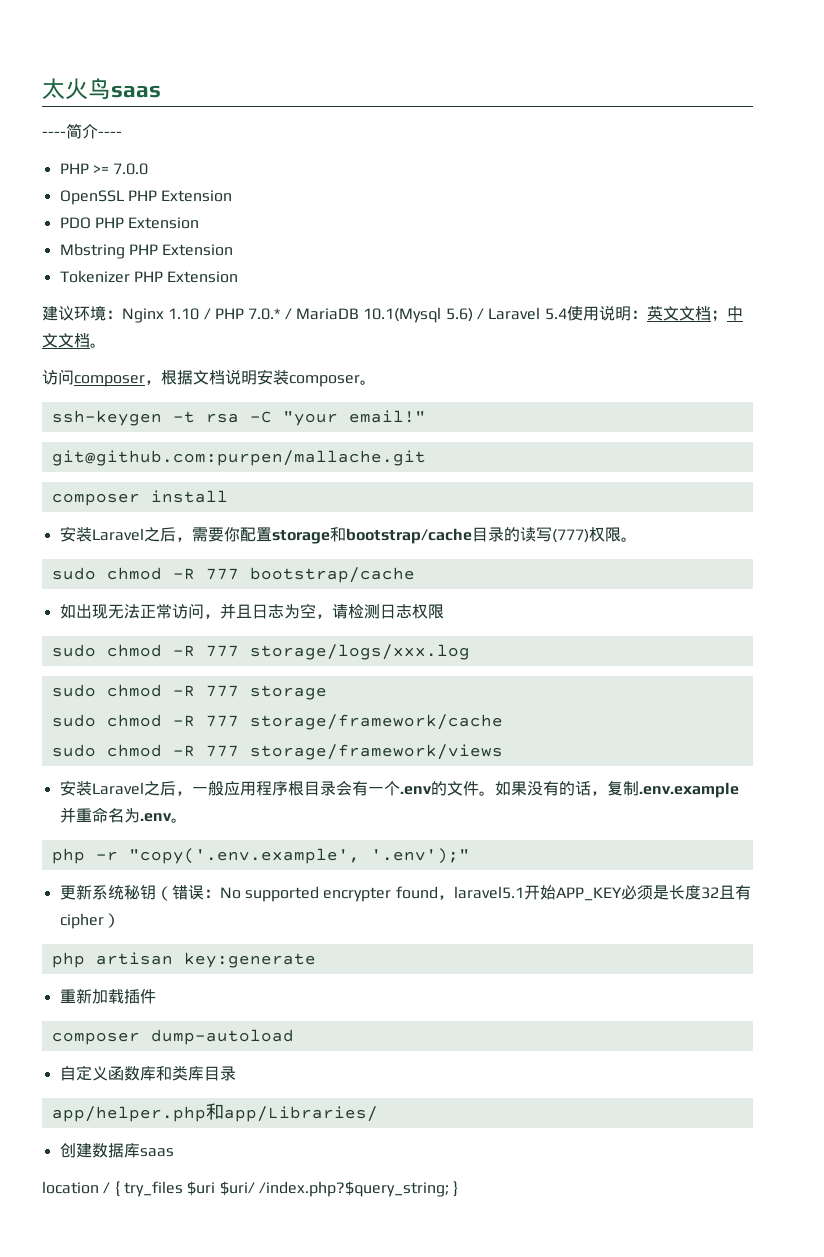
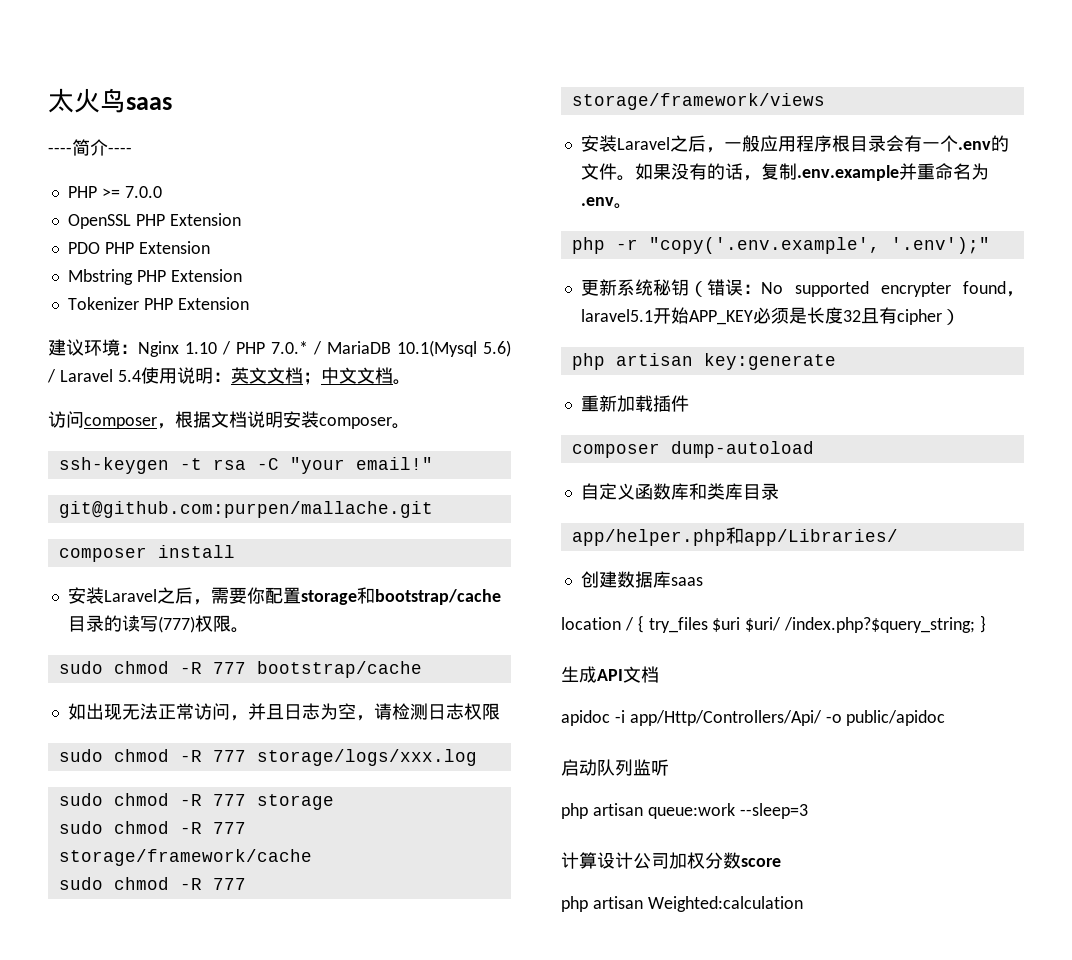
+ 生成API文档
+ apidoc -i app/Http/Controllers/Api/ -o public/apidoc
+ 启动队列监听
+ php artisan queue:work --sleep=3
+ 计算设计公司加权分数score
+ php artisan Weighted:calculation

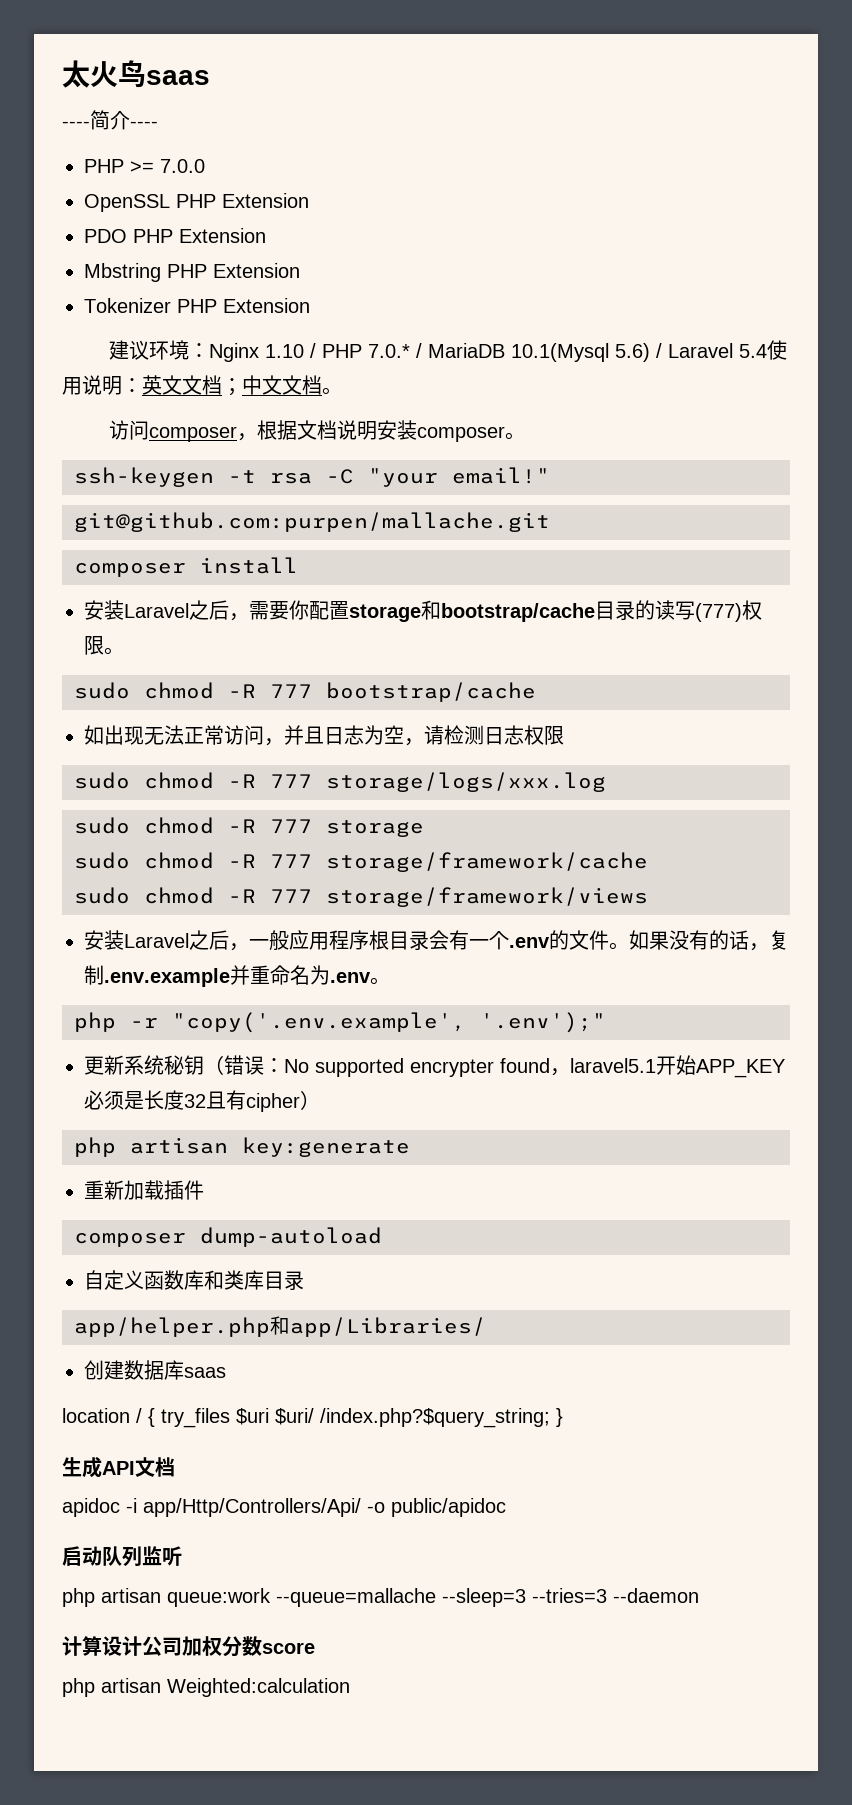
- php artisan queue:work --sleep=3
+ php artisan queue:work --queue=mallache --sleep=3 --tries=3 --daemon

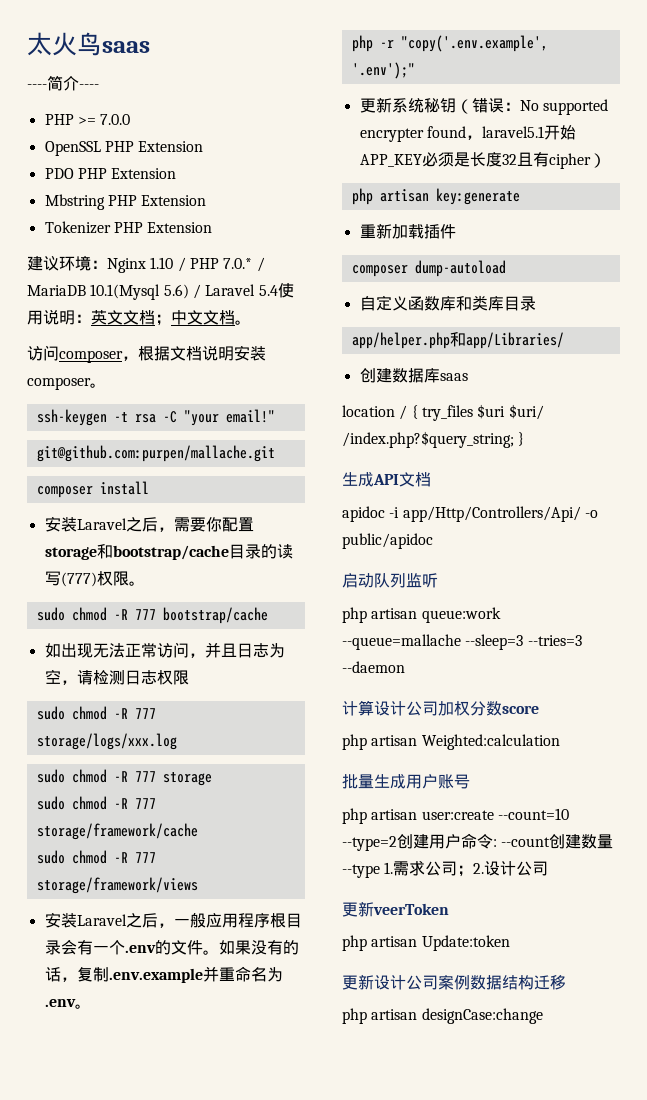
+ 批量生成用户账号
+ php artisan user:create --count=10 --type=2创建用户命令: --count创建数量--type 1.需求公司；2.设计公司
+ 更新veerToken
+ php artisan Update:token
+ 更新设计公司案例数据结构迁移
+ php artisan designCase:change

